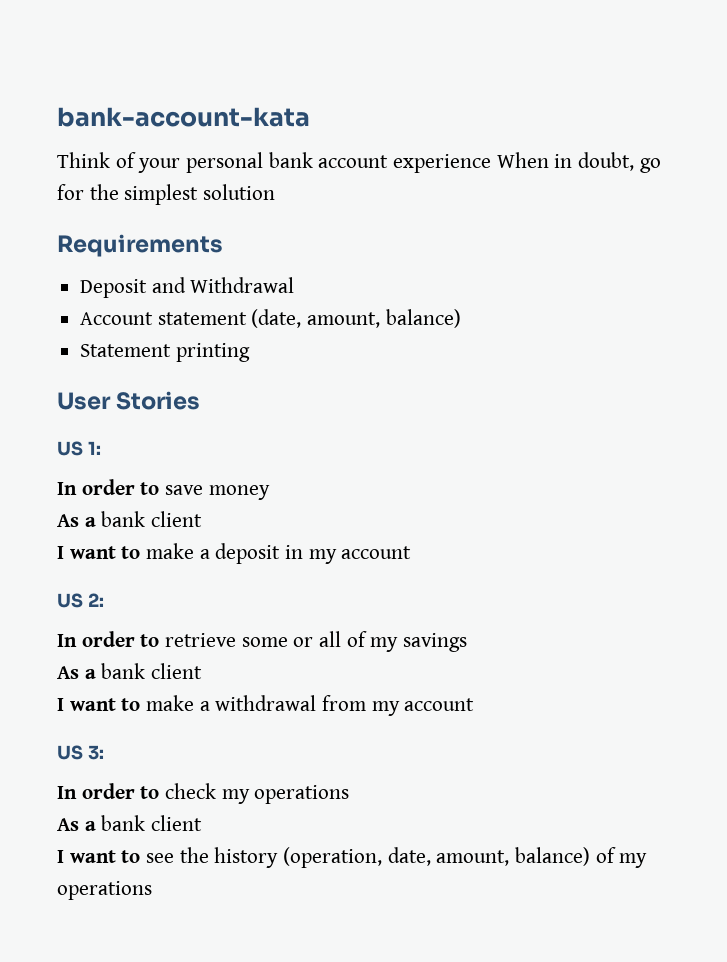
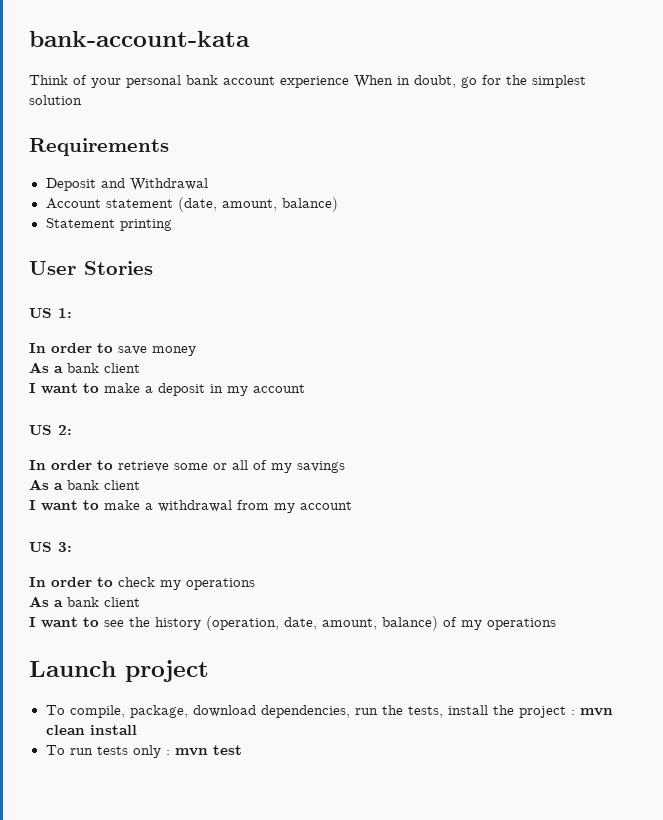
+ Launch project
+ To compile, package, download dependencies, run the tests, install the project : mvn clean install
+ To run tests only : mvn test

